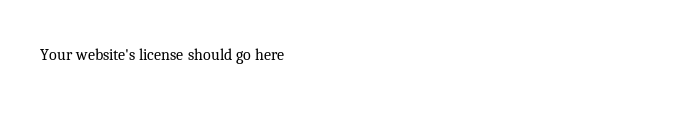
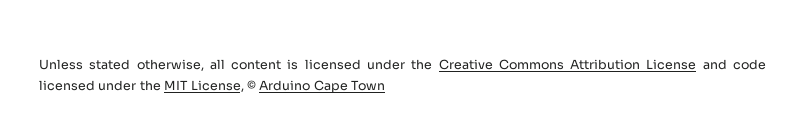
- Your website's license should go here
+ Unless stated otherwise, all content is licensed under the Creative Commons Attribution License and code licensed under the MIT License, © Arduino Cape Town

